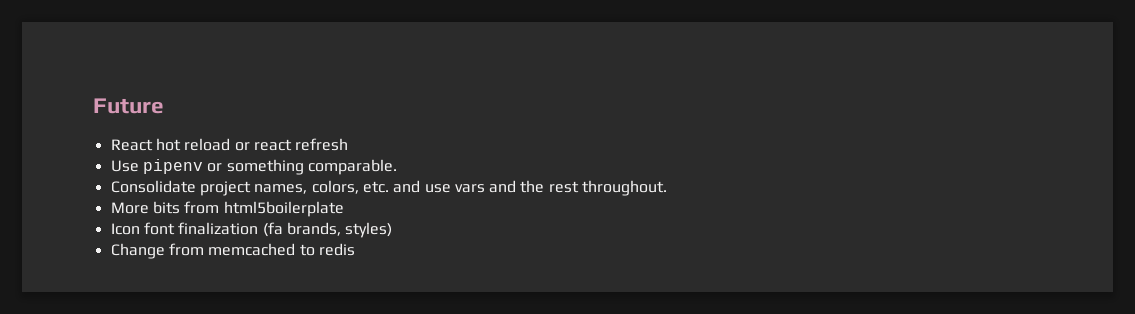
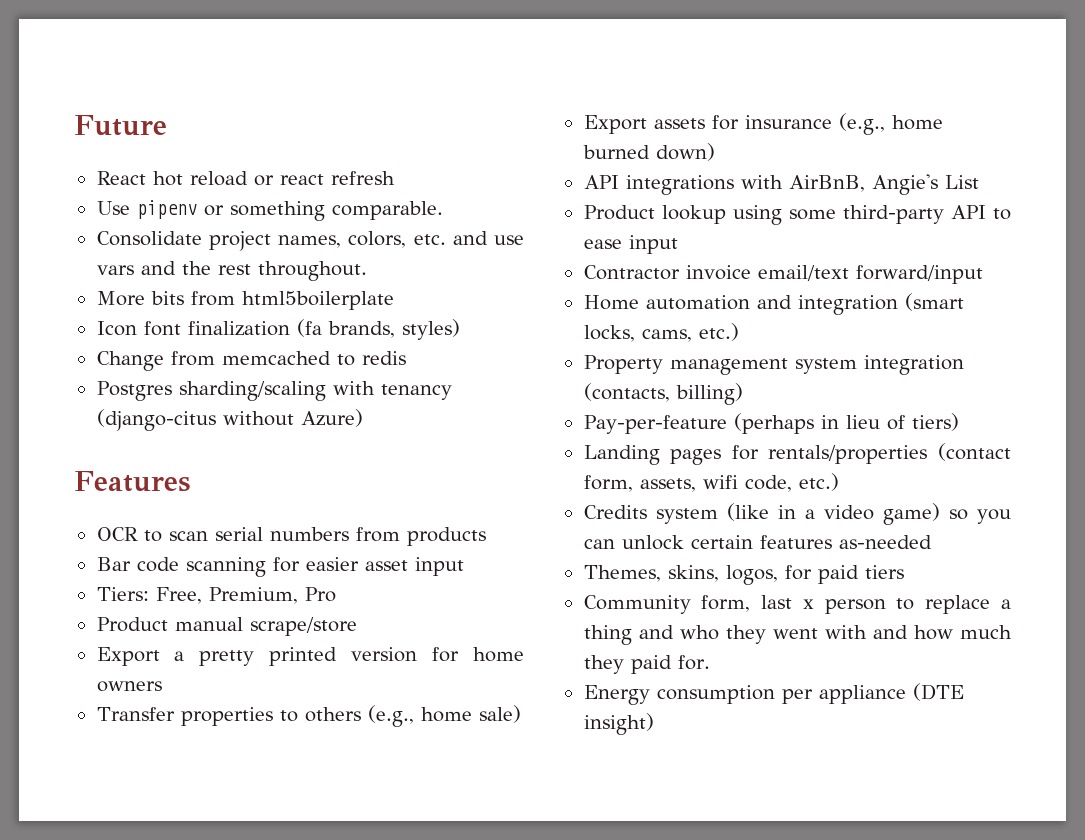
+ Postgres sharding/scaling with tenancy (django-citus without Azure)
+ Features
+ OCR to scan serial numbers from products
+ Bar code scanning for easier asset input
+ Tiers: Free, Premium, Pro
+ Product manual scrape/store
+ Export a pretty printed version for home owners
+ Transfer properties to others (e.g., home sale)
+ Export assets for insurance (e.g., home burned down)
+ API integrations with AirBnB, Angie's List
+ Product lookup using some third-party API to ease input
+ Contractor invoice email/text forward/input
+ Home automation and integration (smart locks, cams, etc.)
+ Property management system integration (contacts, billing)
+ Pay-per-feature (perhaps in lieu of tiers)
+ Landing pages for rentals/properties (contact form, assets, wifi code, etc.)
+ Credits system (like in a video game) so you can unlock certain features as-needed
+ Themes, skins, logos, for paid tiers
+ Community form, last x person to replace a thing and who they went with and how much they paid for.
+ Energy consumption per appliance (DTE insight)

